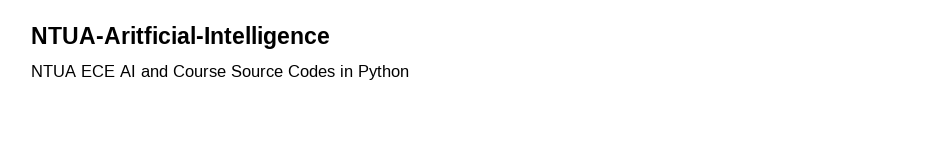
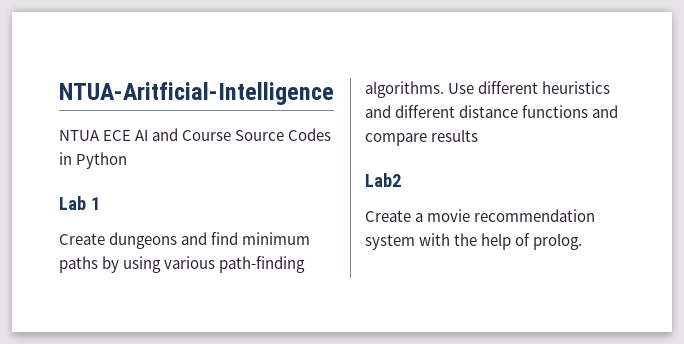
+ Lab 1
+ Create dungeons and find minimum paths by using various path-finding algorithms. Use different heuristics and different distance functions and compare results
+ Lab2
+ Create a movie recommendation system with the help of prolog.

